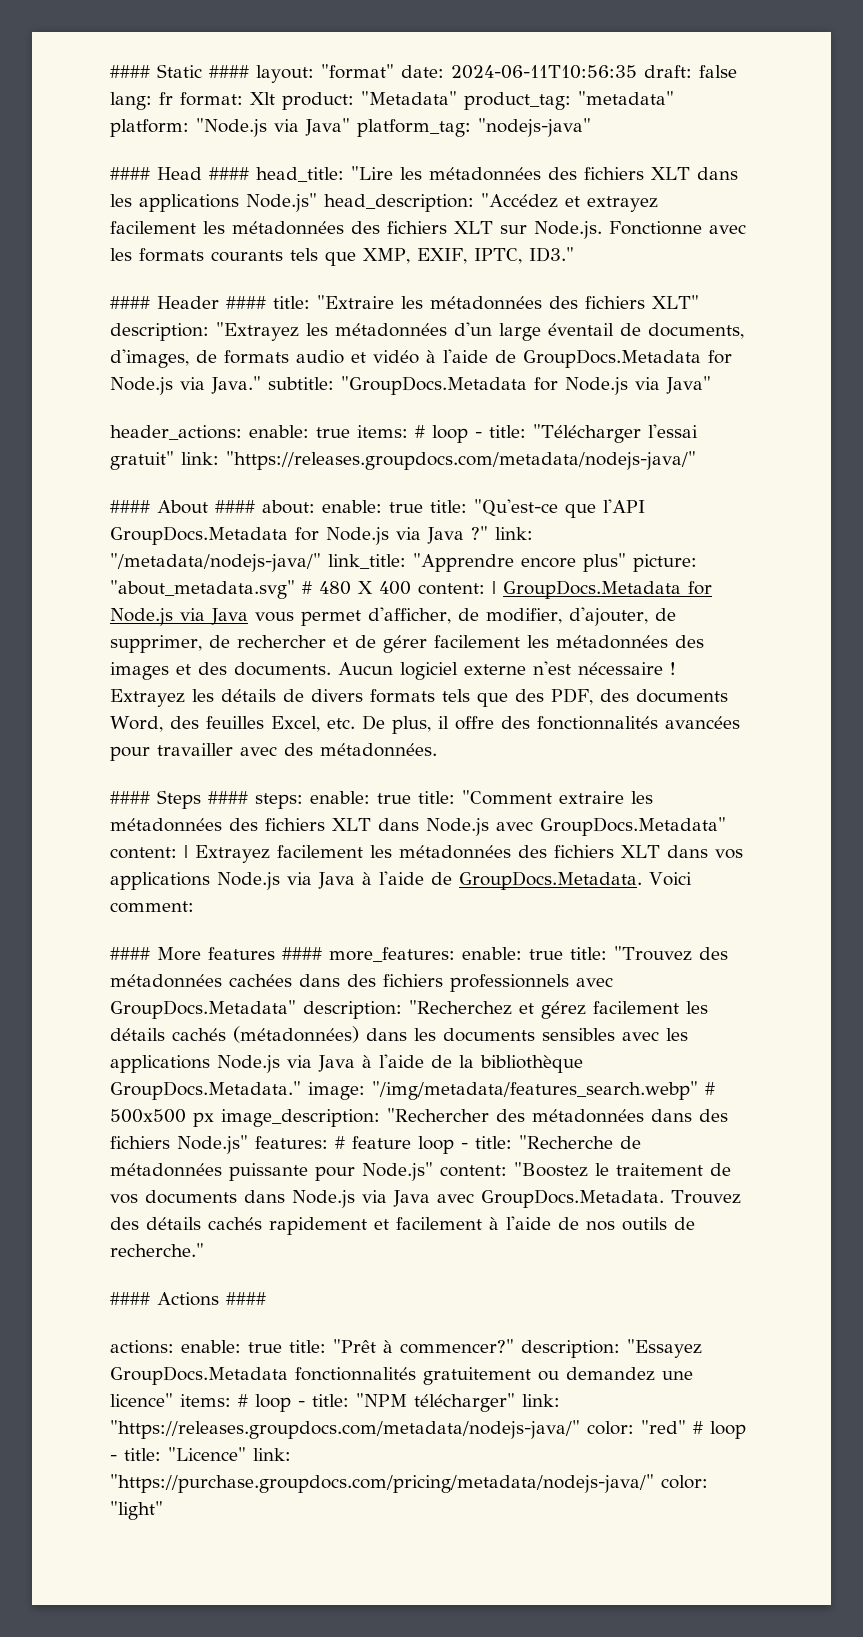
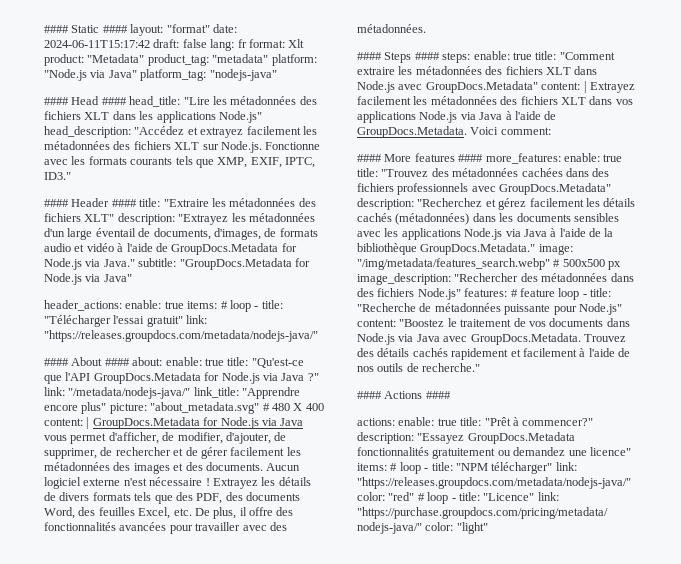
- #### Static #### layout: "format" date: 2024-06-11T10:56:35 draft: false lang: fr format: Xlt product: "Metadata" product_tag: "metadata" platform: "Node.js via Java" platform_tag: "nodejs-java"
+ #### Static #### layout: "format" date: 2024-06-11T15:17:42 draft: false lang: fr format: Xlt product: "Metadata" product_tag: "metadata" platform: "Node.js via Java" platform_tag: "nodejs-java"

